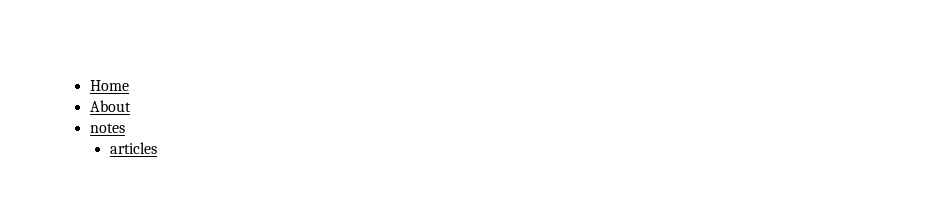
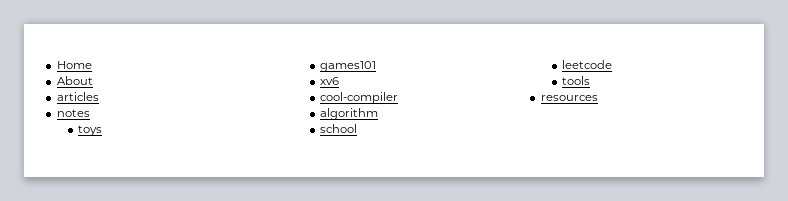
+ articles
- articles
+ toys
+ games101
+ xv6
+ cool-compiler
+ algorithm
+ school
+ leetcode
+ tools
+ resources

